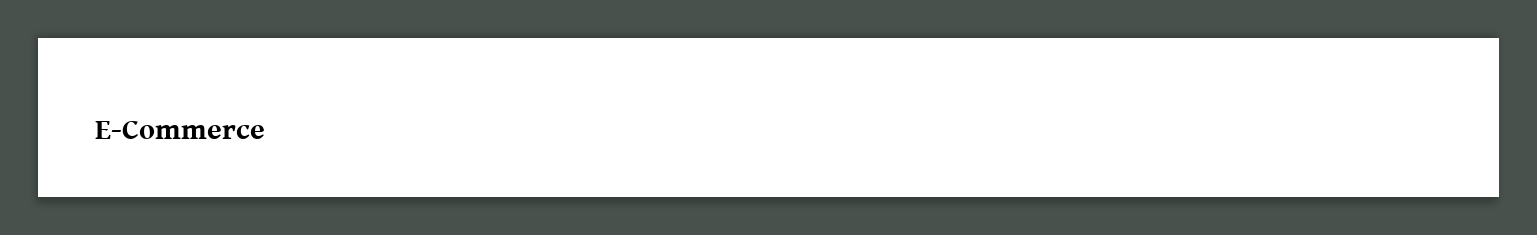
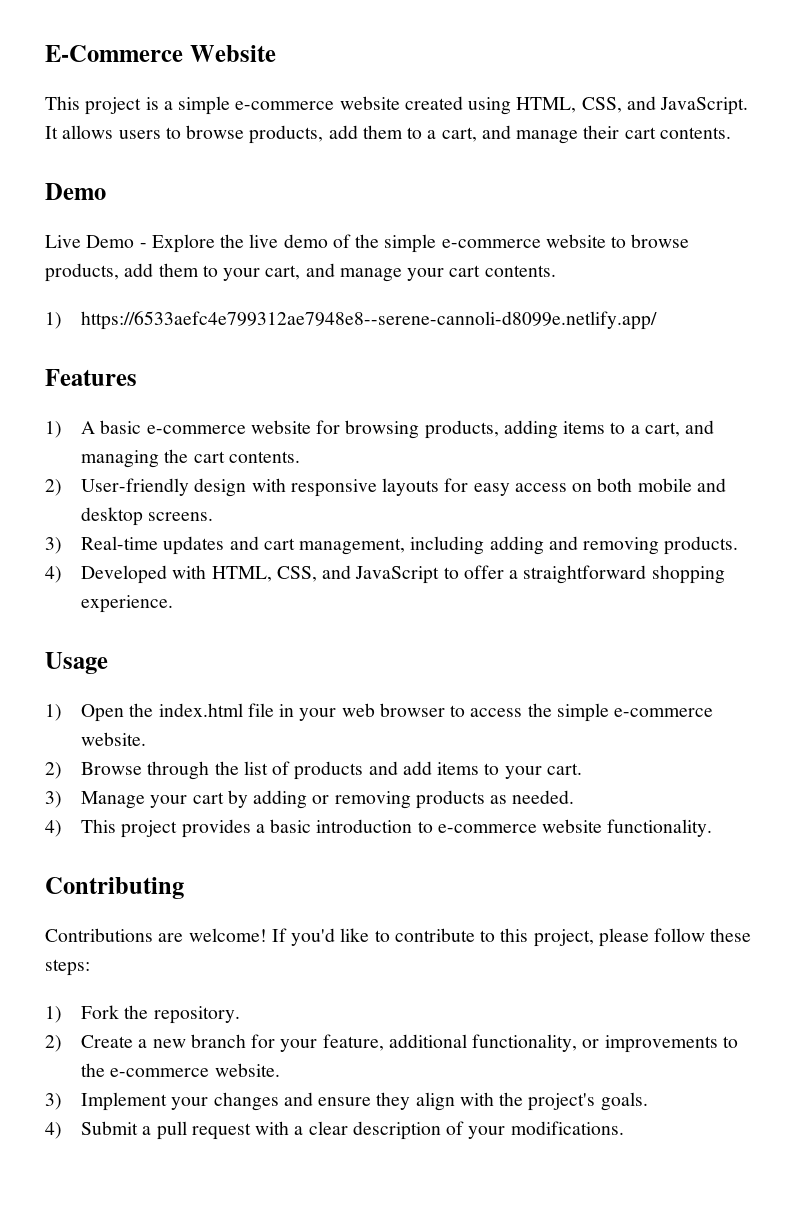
- E-Commerce
+ E-Commerce Website
+ This project is a simple e-commerce website created using HTML, CSS, and JavaScript. It allows users to browse products, add them to a cart, and manage their cart contents.
+ Demo
+ Live Demo - Explore the live demo of the simple e-commerce website to browse products, add them to your cart, and manage your cart contents.
+ 1) https://6533aefc4e799312ae7948e8--serene-cannoli-d8099e.netlify.app/
+ Features
+ 1) A basic e-commerce website for browsing products, adding items to a cart, and managing the cart contents.
+ 2) User-friendly design with responsive layouts for easy access on both mobile and desktop screens.
+ 3) Real-time updates and cart management, including adding and removing products.
+ 4) Developed with HTML, CSS, and JavaScript to offer a straightforward shopping experience.
+ Usage
+ 1) Open the index.html file in your web browser to access the simple e-commerce website.
+ 2) Browse through the list of products and add items to your cart.
+ 3) Manage your cart by adding or removing products as needed.
+ 4) This project provides a basic introduction to e-commerce website functionality.
+ Contributing
+ Contributions are welcome! If you'd like to contribute to this project, please follow these steps:
+ 1) Fork the repository.
+ 2) Create a new branch for your feature, additional functionality, or improvements to the e-commerce website.
+ 3) Implement your changes and ensure they align with the project's goals.
+ 4) Submit a pull request with a clear description of your modifications.

